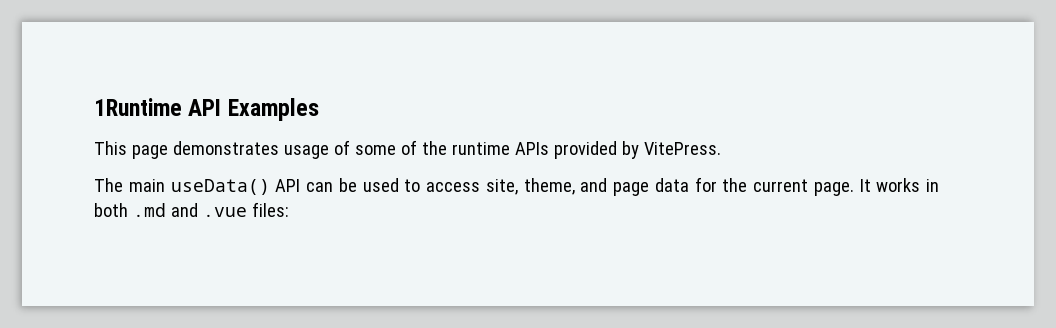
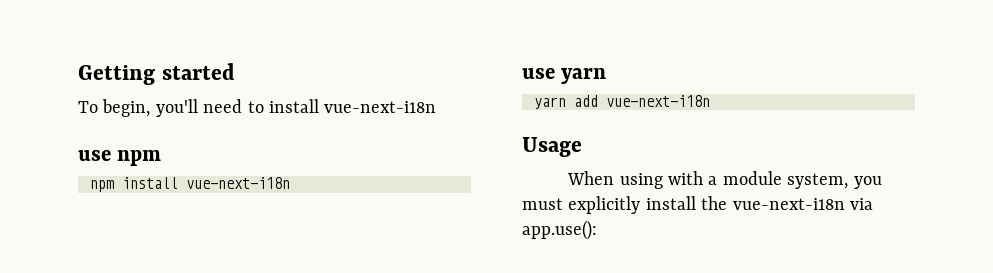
- 1Runtime API Examples
- This page demonstrates usage of some of the runtime APIs provided by VitePress.
- The main useData() API can be used to access site, theme, and page data for the current page. It works in both .md and .vue files:
+ Getting started
+ To begin, you'll need to install vue-next-i18n
+ use npm
+ npm install vue-next-i18n
+ use yarn
+ yarn add vue-next-i18n
+ Usage
+ When using with a module system, you must explicitly install the vue-next-i18n via app.use():

